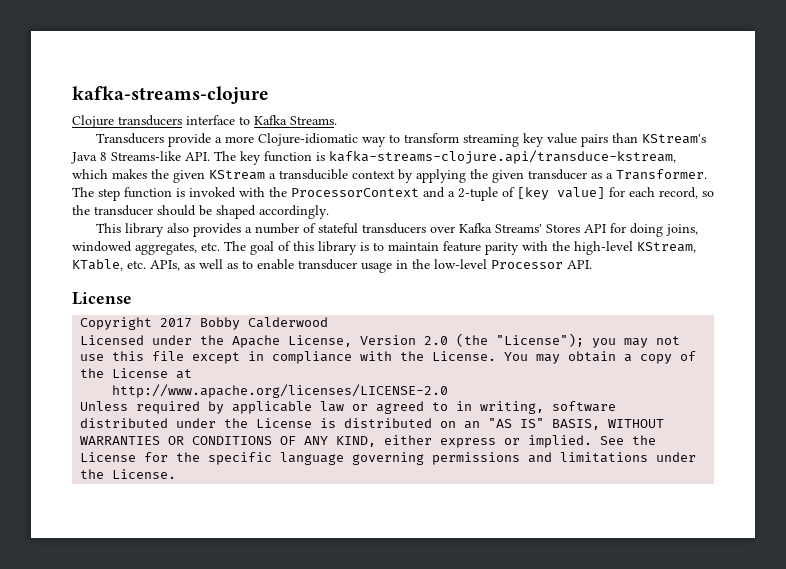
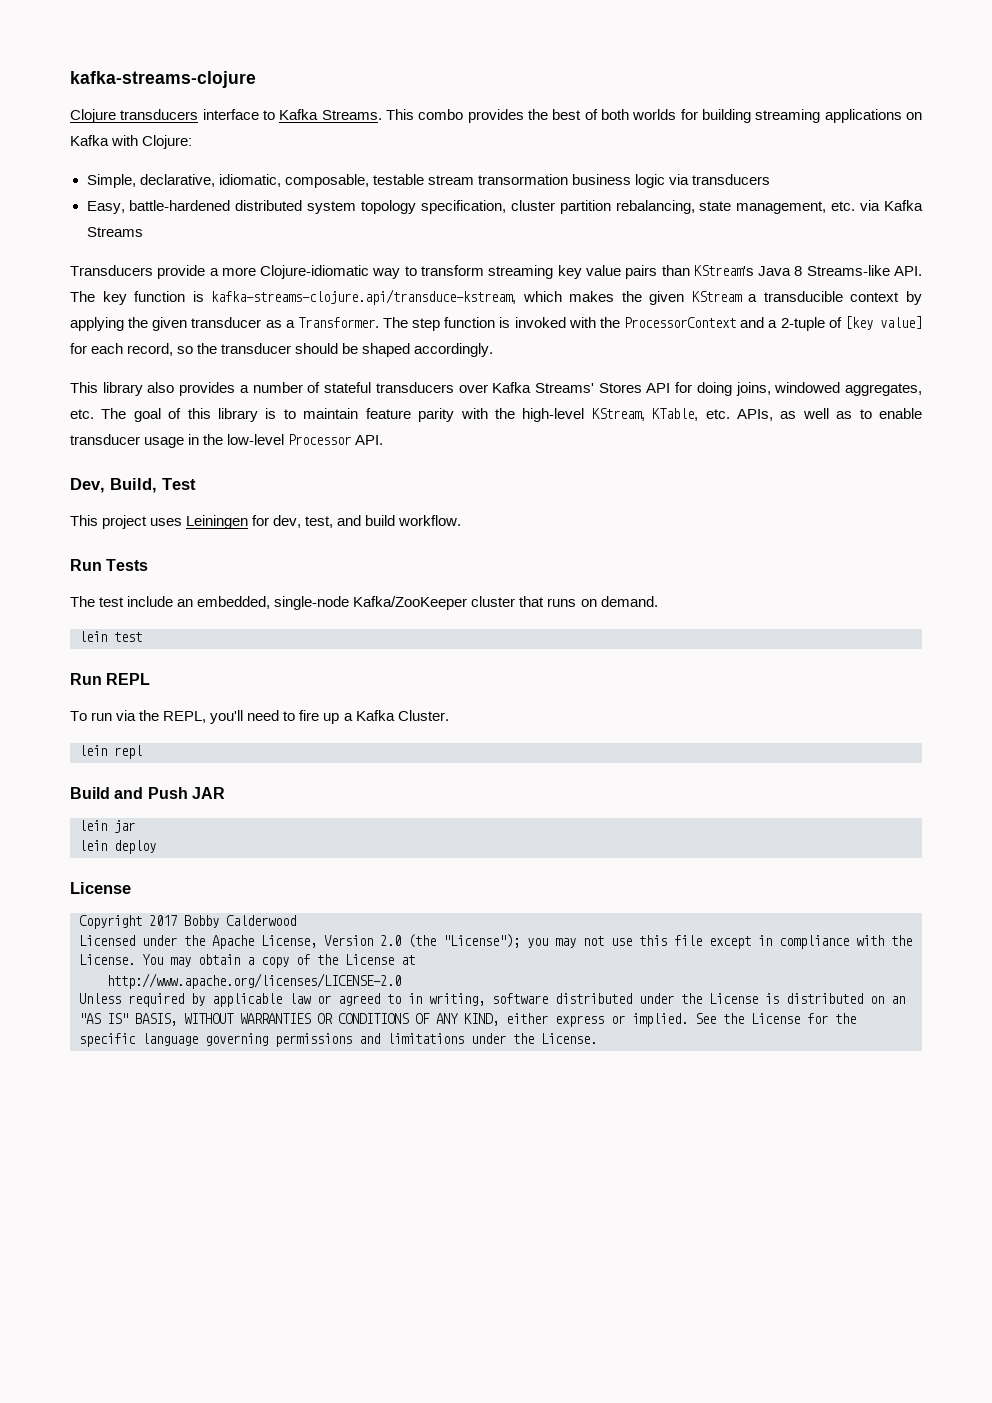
+ This combo provides the best of both worlds for building streaming applications on Kafka with Clojure:
+ Simple, declarative, idiomatic, composable, testable stream transormation business logic via transducers
+ Easy, battle-hardened distributed system topology specification, cluster partition rebalancing, state management, etc. via Kafka Streams
+ Dev, Build, Test
+ This project uses Leiningen for dev, test, and build workflow.
+ Run Tests
+ The test include an embedded, single-node Kafka/ZooKeeper cluster that runs on demand.
+ lein test
+ Run REPL
+ To run via the REPL, you'll need to fire up a Kafka Cluster.
+ lein repl
+ Build and Push JAR
+ lein jar
+ lein deploy

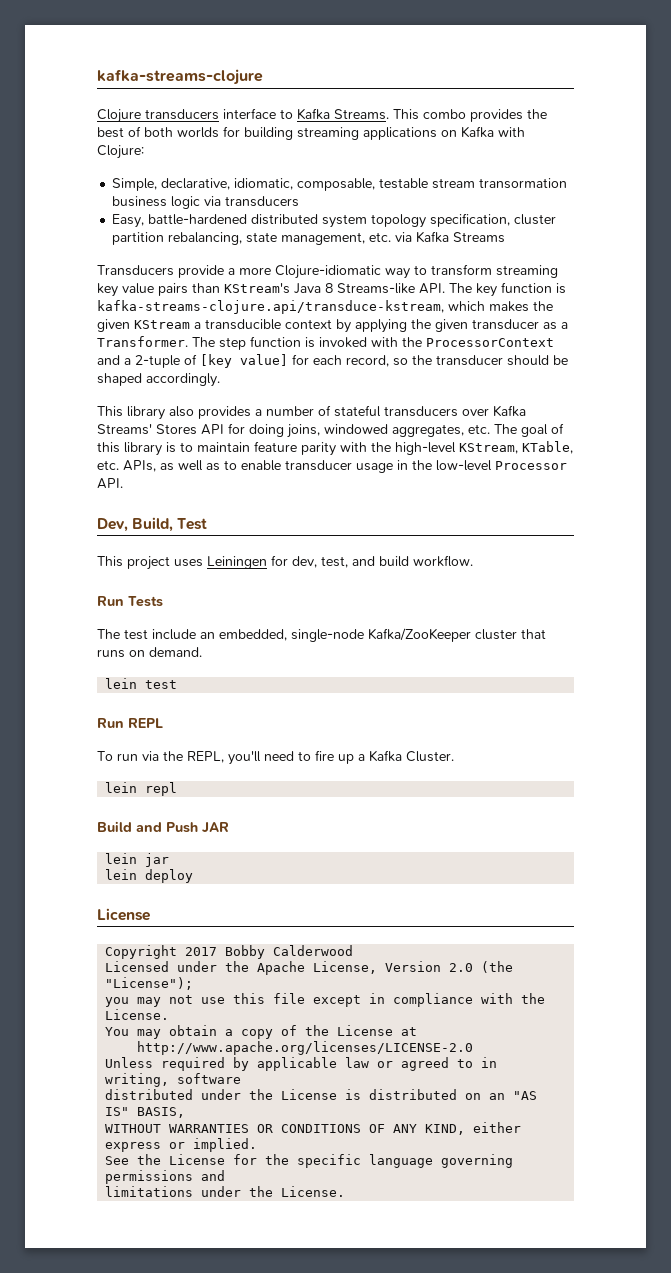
- Licensed under the Apache License, Version 2.0 (the "License"); you may not use this file except in compliance with the License. You may obtain a copy of the License at
+ Licensed under the Apache License, Version 2.0 (the "License");
+ you may not use this file except in compliance with the License.
+ You may obtain a copy of the License at
- Unless required by applicable law or agreed to in writing, software distributed under the License is distributed on an "AS IS" BASIS, WITHOUT WARRANTIES OR CONDITIONS OF ANY KIND, either express or implied. See the License for the specific language governing permissions and limitations under the License.
+ Unless required by applicable law or agreed to in writing, software
+ distributed under the License is distributed on an "AS IS" BASIS,
+ WITHOUT WARRANTIES OR CONDITIONS OF ANY KIND, either express or implied.
+ See the License for the specific language governing permissions and
+ limitations under the License.

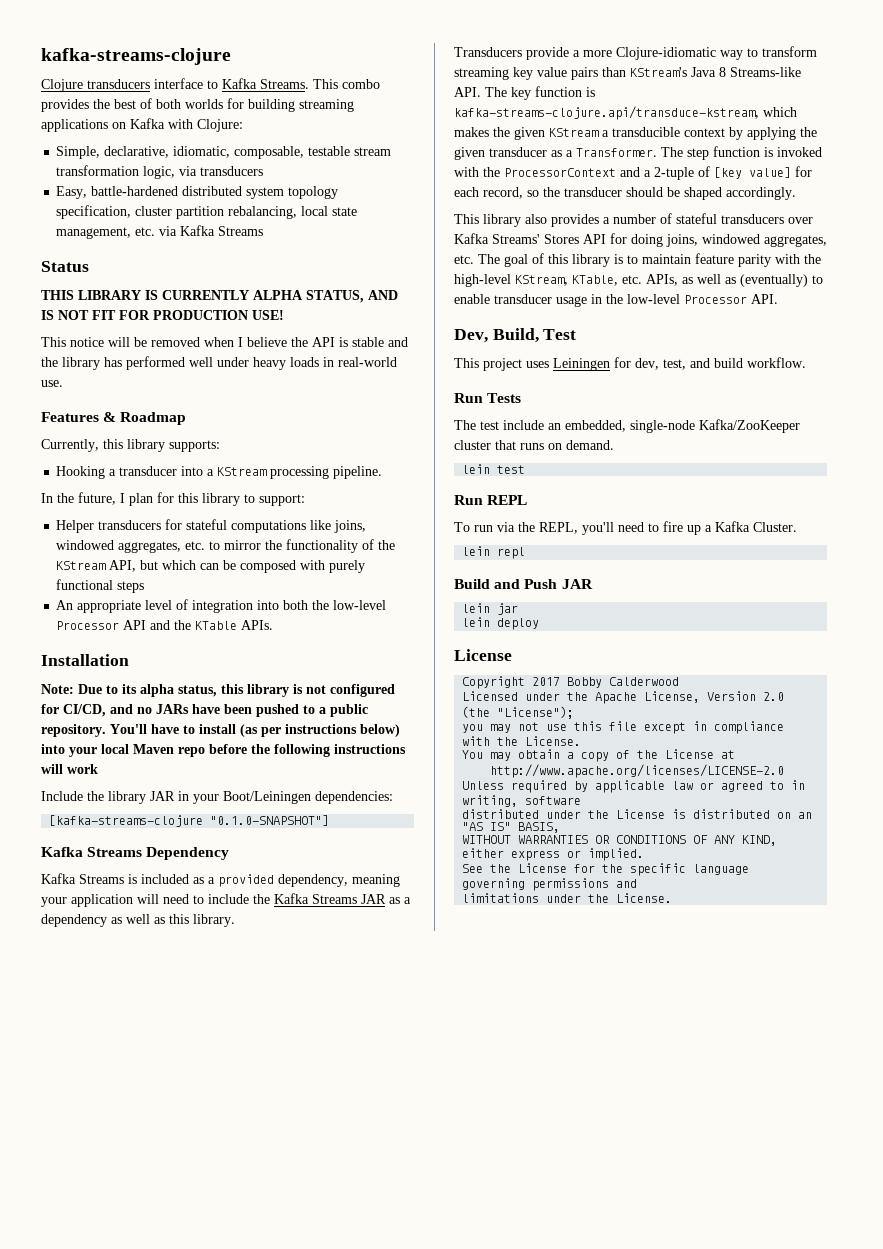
- Simple, declarative, idiomatic, composable, testable stream transormation business logic via transducers
+ Simple, declarative, idiomatic, composable, testable stream transformation logic, via transducers
- Easy, battle-hardened distributed system topology specification, cluster partition rebalancing, state management, etc. via Kafka Streams
+ Easy, battle-hardened distributed system topology specification, cluster partition rebalancing, local state management, etc. via Kafka Streams
+ Status
+ THIS LIBRARY IS CURRENTLY ALPHA STATUS, AND IS NOT FIT FOR PRODUCTION USE!
+ This notice will be removed when I believe the API is stable and the library has performed well under heavy loads in real-world use.
+ Features & Roadmap
+ Currently, this library supports:
+ Hooking a transducer into a KStream processing pipeline.
+ In the future, I plan for this library to support:
+ Helper transducers for stateful computations like joins, windowed aggregates, etc. to mirror the functionality of the KStream API, but which can be composed with purely functional steps
+ An appropriate level of integration into both the low-level Processor API and the KTable APIs.
+ Installation
+ Note: Due to its alpha status, this library is not configured for CI/CD, and no JARs have been pushed to a public repository. You'll have to install (as per instructions below) into your local Maven repo before the following instructions will work
+ Include the library JAR in your Boot/Leiningen dependencies:
+ [kafka-streams-clojure "0.1.0-SNAPSHOT"]
+ Kafka Streams Dependency
+ Kafka Streams is included as a provided dependency, meaning your application will need to include the Kafka Streams JAR as a dependency as well as this library.
- This library also provides a number of stateful transducers over Kafka Streams' Stores API for doing joins, windowed aggregates, etc. The goal of this library is to maintain feature parity with the high-level KStream, KTable, etc. APIs, as well as to enable transducer usage in the low-level Processor API.
+ This library also provides a number of stateful transducers over Kafka Streams' Stores API for doing joins, windowed aggregates, etc. The goal of this library is to maintain feature parity with the high-level KStream, KTable, etc. APIs, as well as (eventually) to enable transducer usage in the low-level Processor API.

